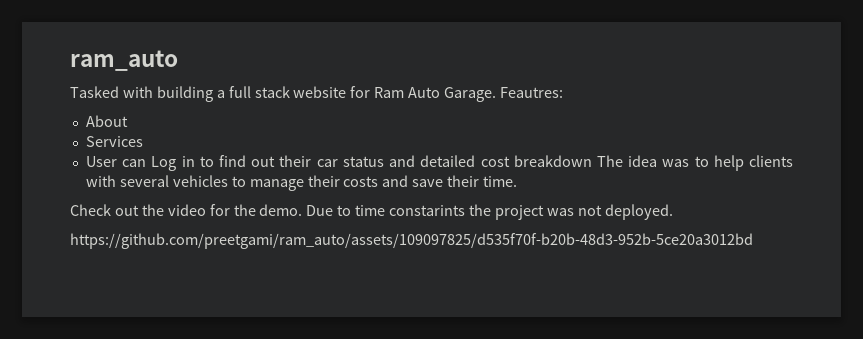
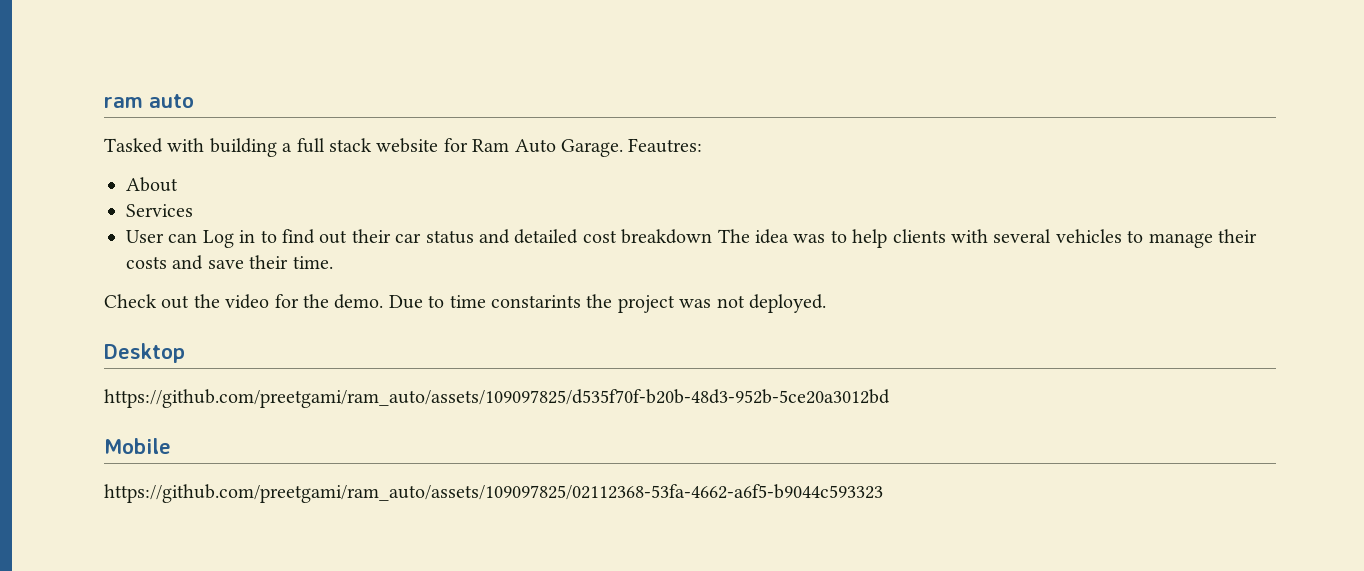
- ram_auto
+ ram auto
+ Desktop
+ Mobile
+ https://github.com/preetgami/ram_auto/assets/109097825/02112368-53fa-4662-a6f5-b9044c593323

